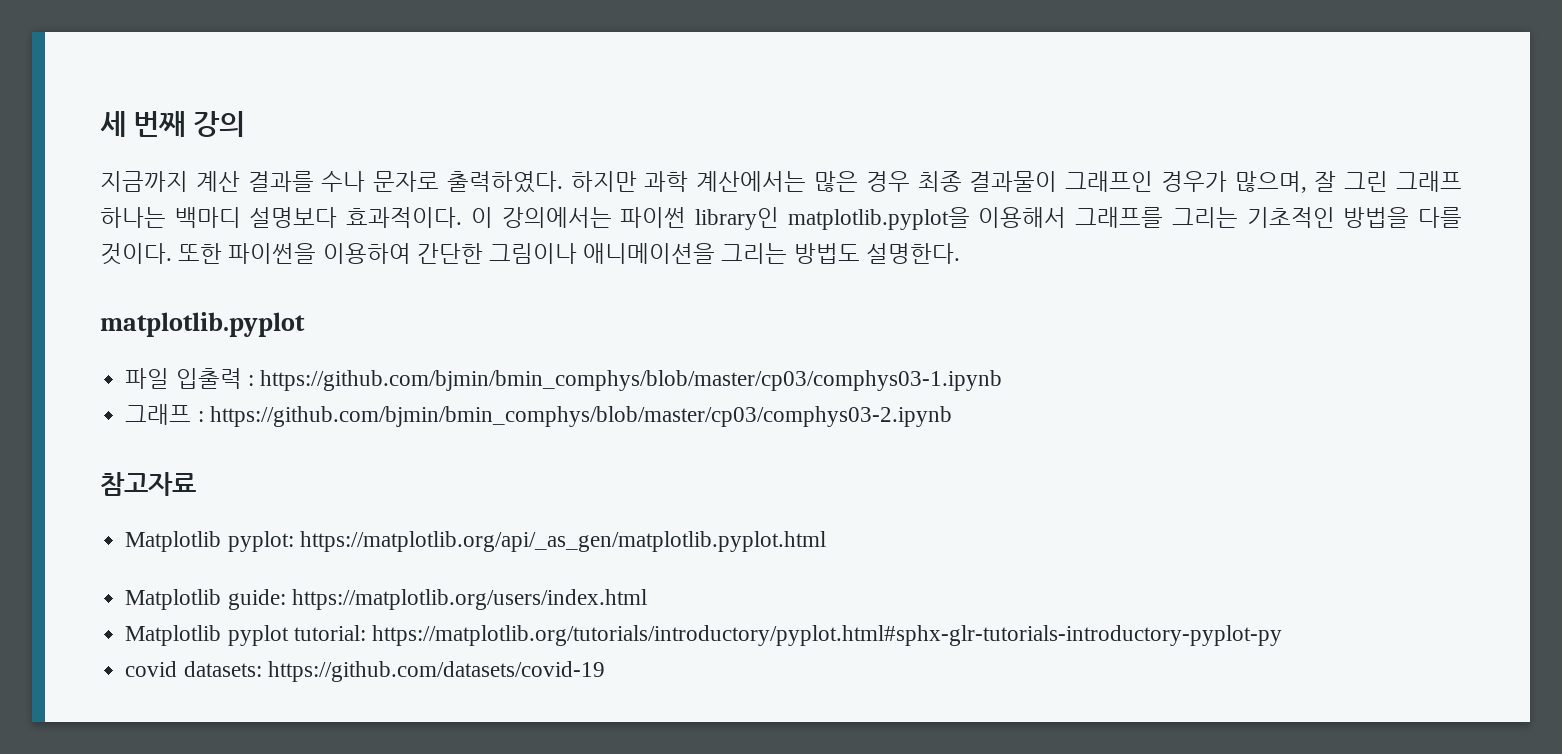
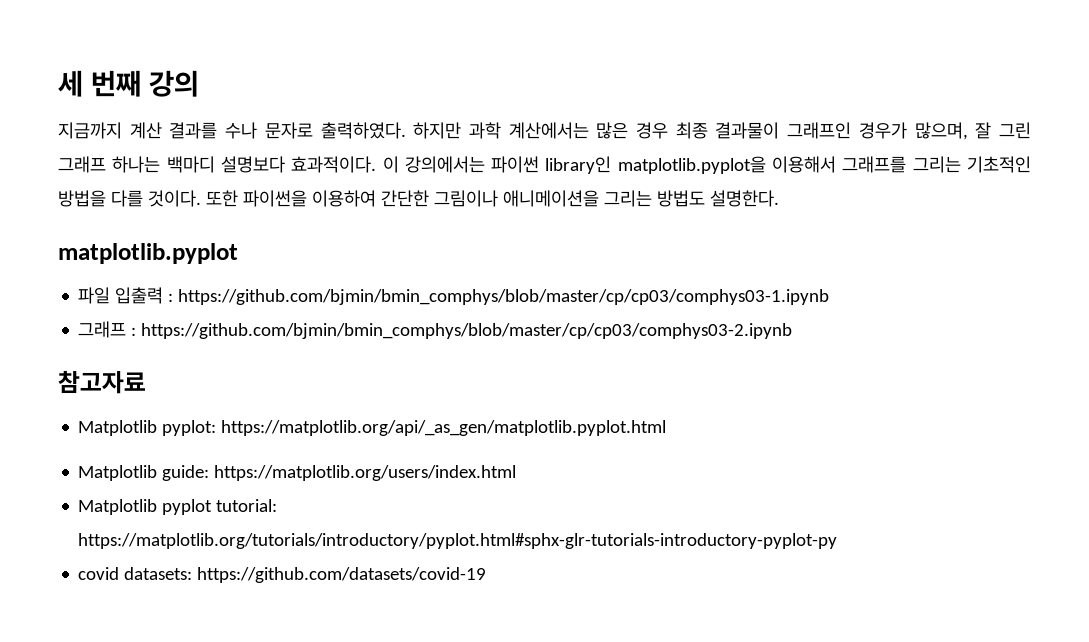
- 파일 입출력 : https://github.com/bjmin/bmin_comphys/blob/master/cp03/comphys03-1.ipynb
+ 파일 입출력 : https://github.com/bjmin/bmin_comphys/blob/master/cp/cp03/comphys03-1.ipynb
- 그래프 : https://github.com/bjmin/bmin_comphys/blob/master/cp03/comphys03-2.ipynb
+ 그래프 : https://github.com/bjmin/bmin_comphys/blob/master/cp/cp03/comphys03-2.ipynb

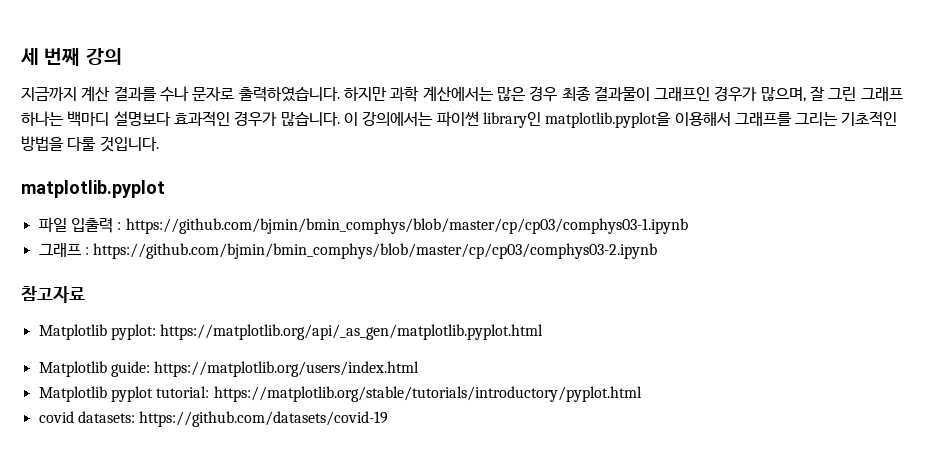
- 지금까지 계산 결과를 수나 문자로 출력하였다.
+ 지금까지 계산 결과를 수나 문자로 출력하였습니다.
- 하지만 과학 계산에서는 많은 경우 최종 결과물이 그래프인 경우가 많으며, 잘 그린 그래프 하나는 백마디 설명보다 효과적이다.
+ 하지만 과학 계산에서는 많은 경우 최종 결과물이 그래프인 경우가 많으며, 잘 그린 그래프 하나는 백마디 설명보다 효과적인 경우가 많습니다.
- 이 강의에서는 파이썬 library인 matplotlib.pyplot을 이용해서 그래프를 그리는 기초적인 방법을 다를 것이다. 또한 파이썬을 이용하여 간단한 그림이나 애니메이션을 그리는 방법도 설명한다.
+ 이 강의에서는 파이썬 library인 matplotlib.pyplot을 이용해서 그래프를 그리는 기초적인 방법을 다룰 것입니다.
- Matplotlib pyplot tutorial: https://matplotlib.org/tutorials/introductory/pyplot.html#sphx-glr-tutorials-introductory-pyplot-py
+ Matplotlib pyplot tutorial: https://matplotlib.org/stable/tutorials/introductory/pyplot.html

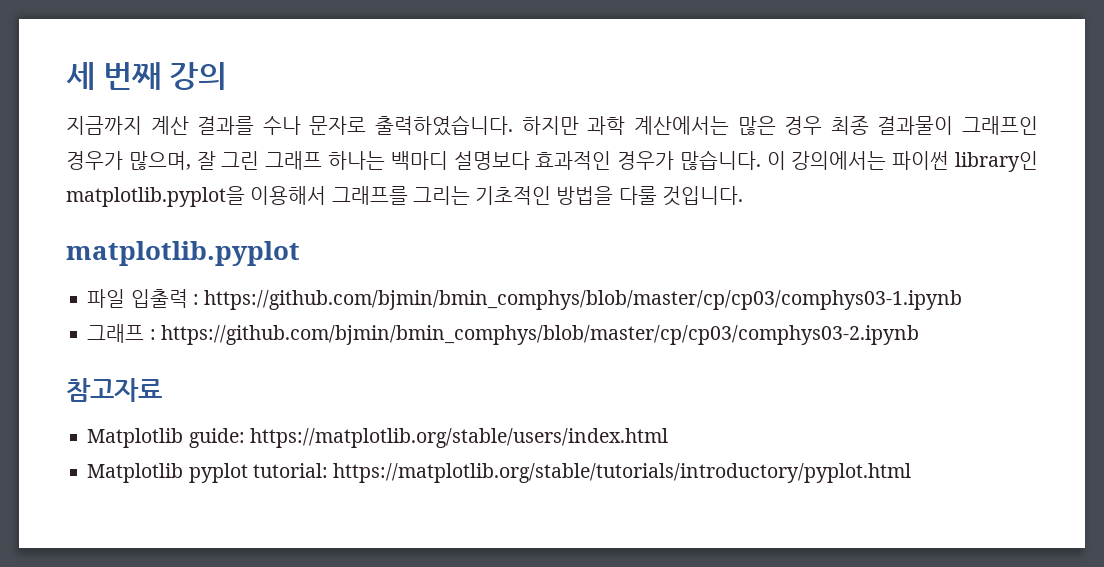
- Matplotlib pyplot: https://matplotlib.org/api/_as_gen/matplotlib.pyplot.html
- Matplotlib guide: https://matplotlib.org/users/index.html
+ Matplotlib guide: https://matplotlib.org/stable/users/index.html
- covid datasets: https://github.com/datasets/covid-19

